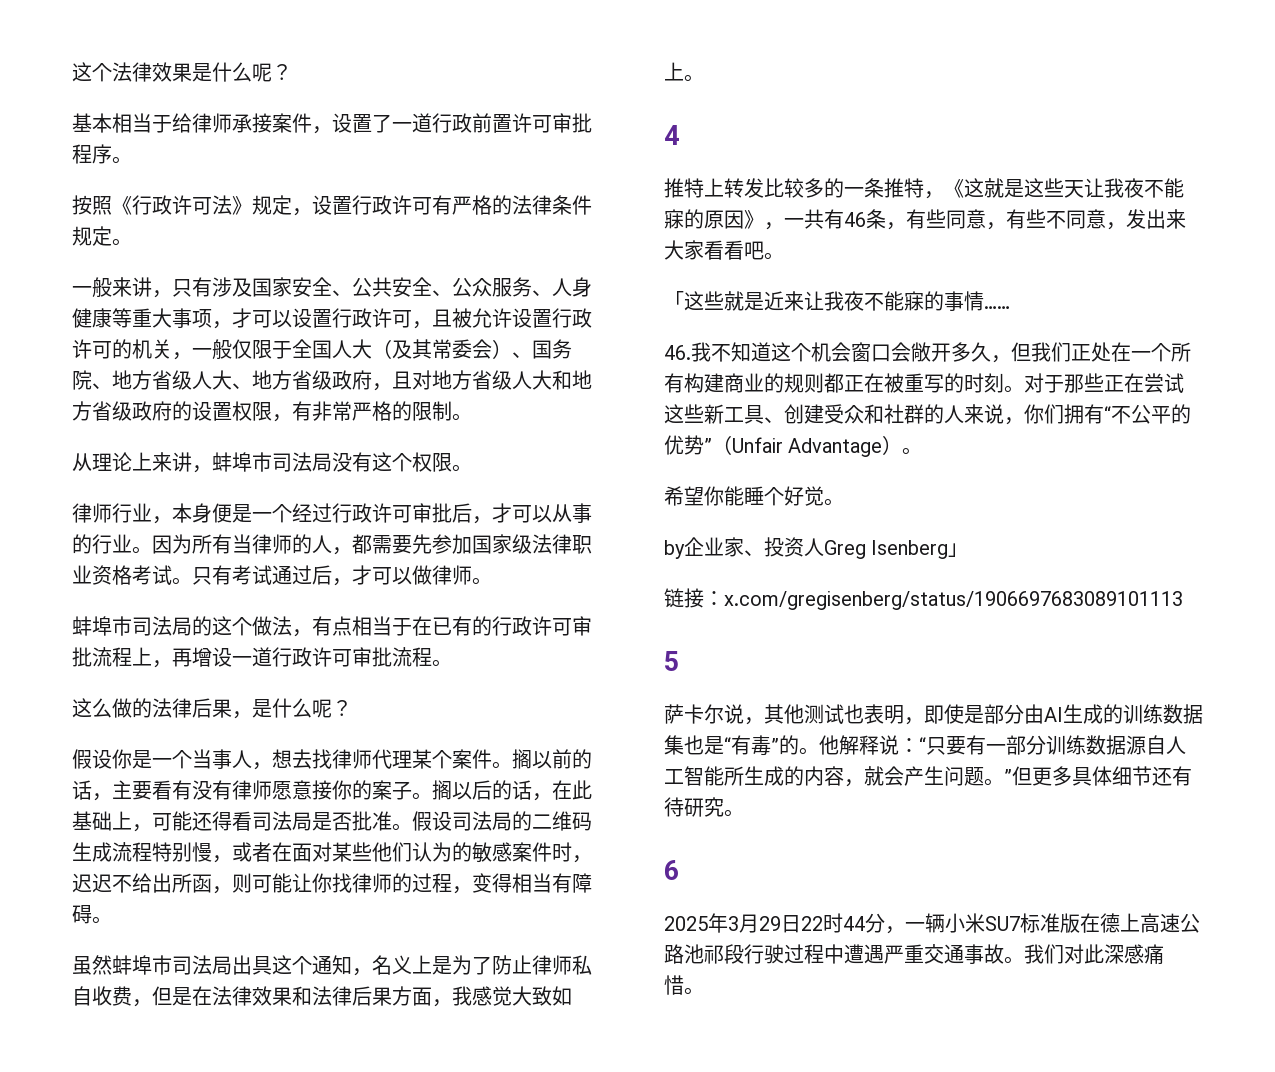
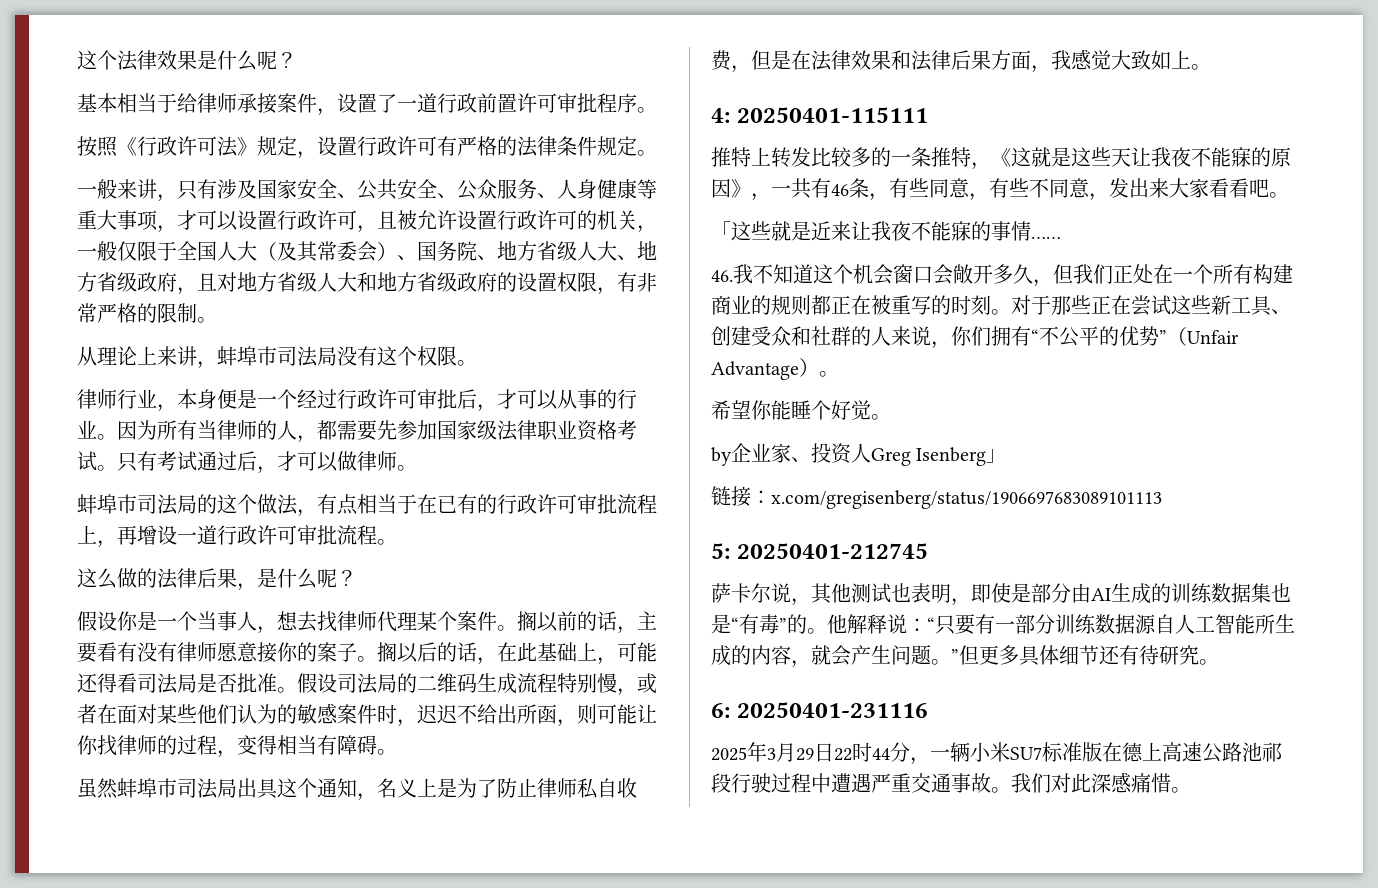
- 4
+ 4: 20250401-115111
- 5
+ 5: 20250401-212745
- 6
+ 6: 20250401-231116

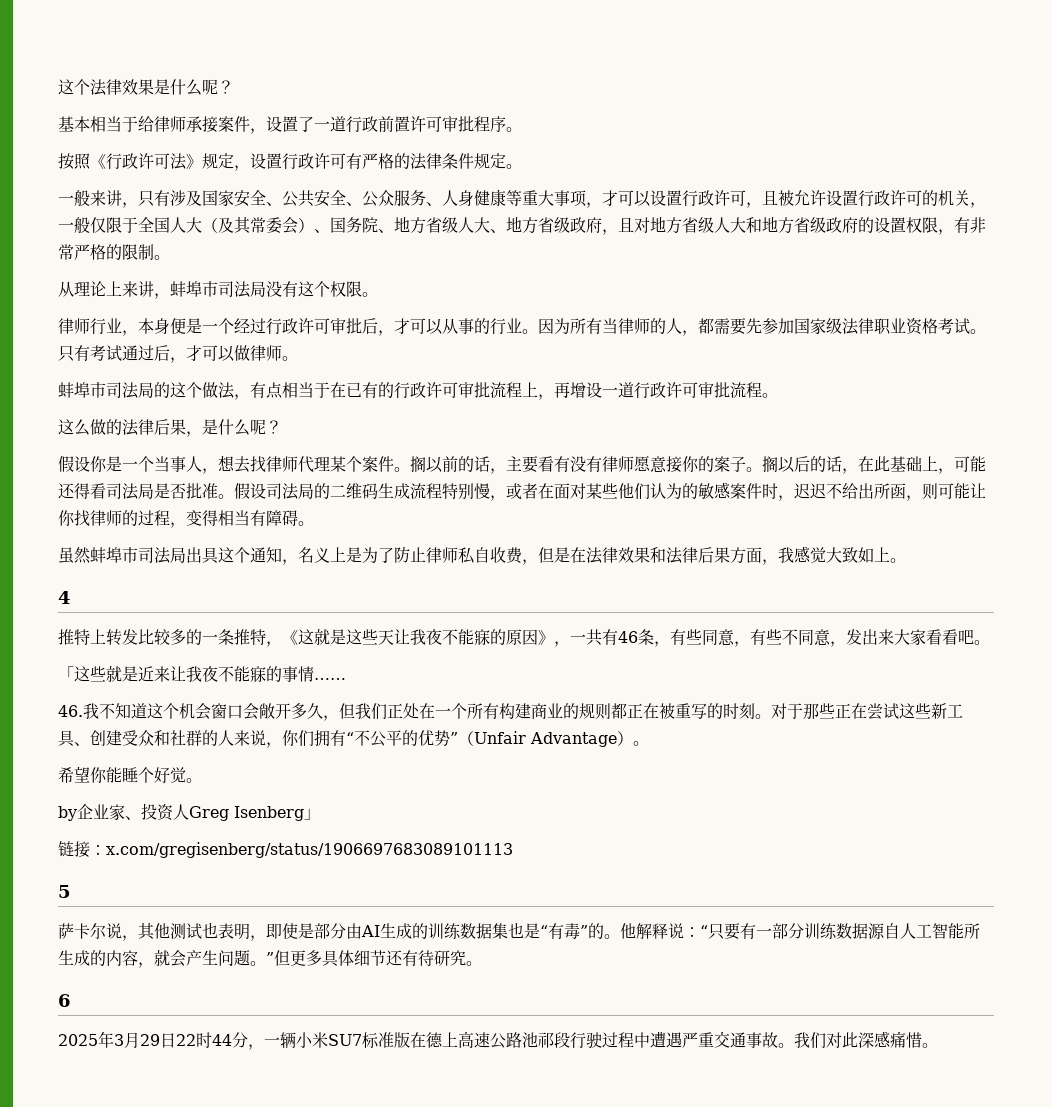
- 4: 20250401-115111
+ 4
- 5: 20250401-212745
+ 5
- 6: 20250401-231116
+ 6

